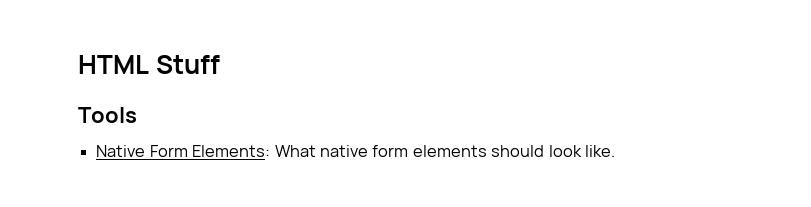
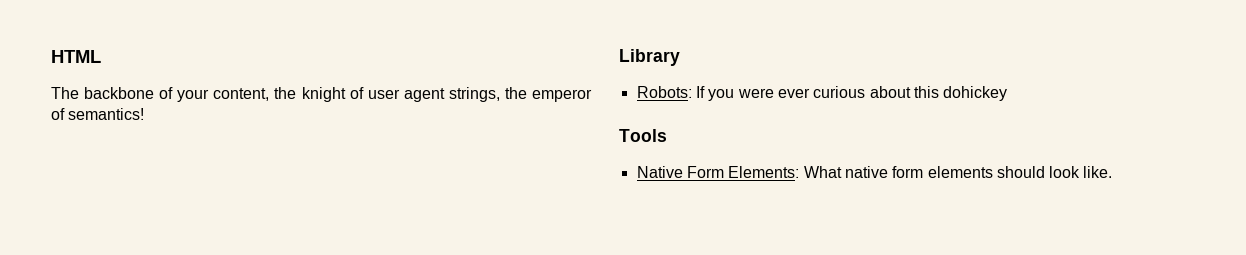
- HTML Stuff
+ HTML
+ The backbone of your content, the knight of user agent strings, the emperor of semantics!
+ Library
+ Robots: If you were ever curious about this dohickey

